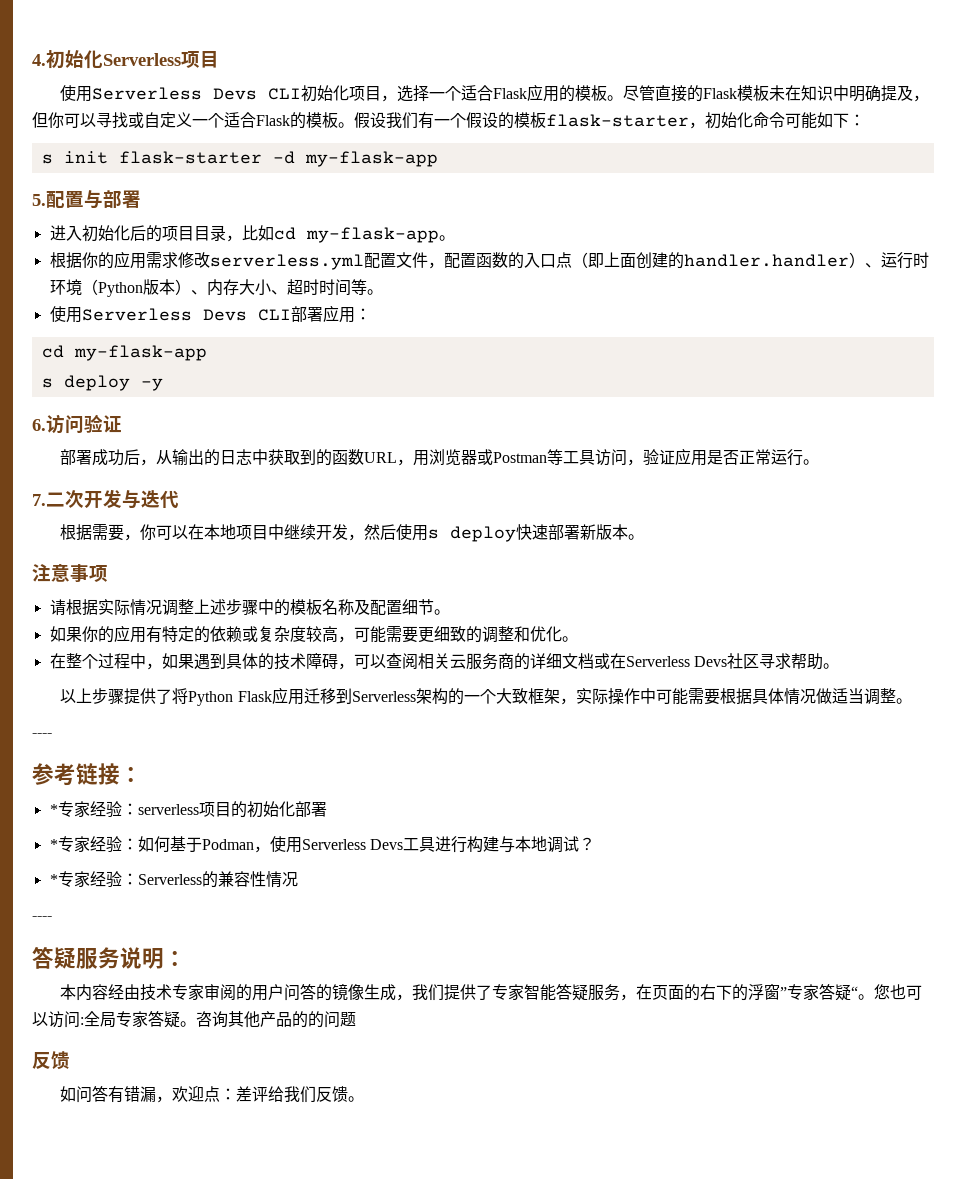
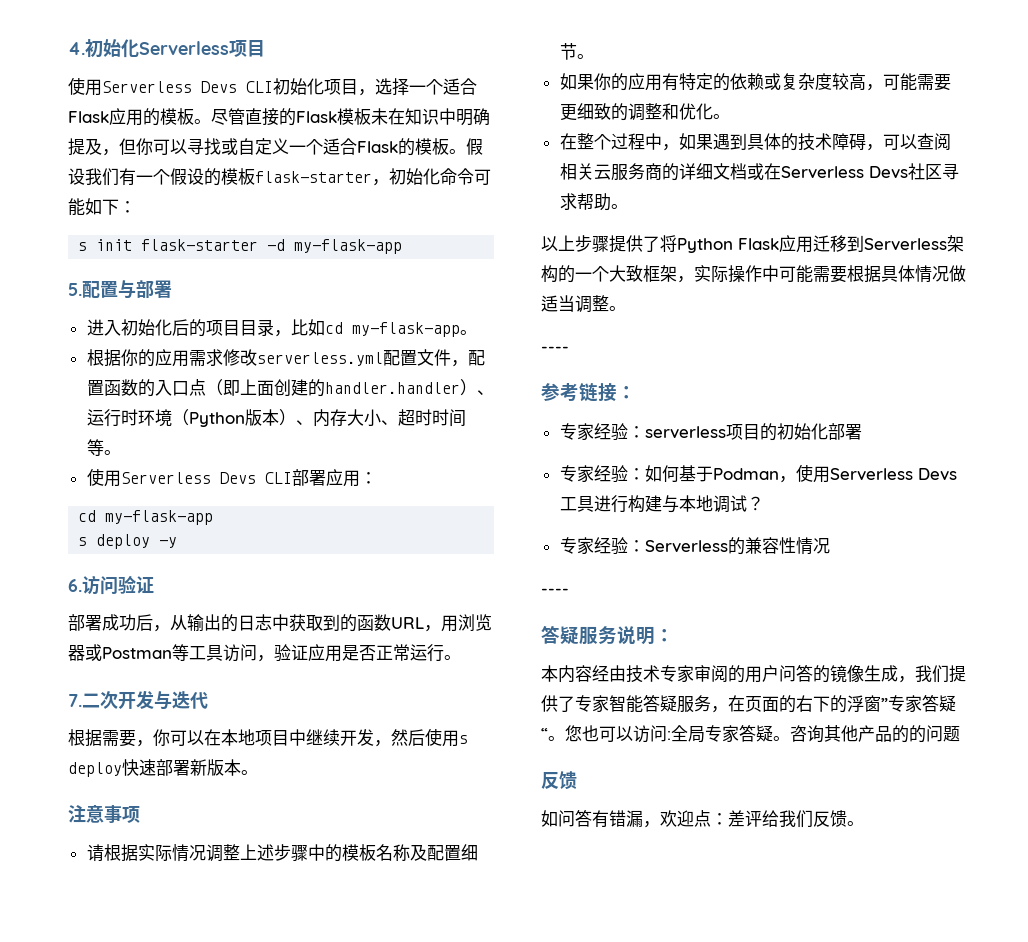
- *专家经验：serverless项目的初始化部署
+ 专家经验：serverless项目的初始化部署
- *专家经验：如何基于Podman，使用Serverless Devs工具进行构建与本地调试？
+ 专家经验：如何基于Podman，使用Serverless Devs工具进行构建与本地调试？
- *专家经验：Serverless的兼容性情况
+ 专家经验：Serverless的兼容性情况

